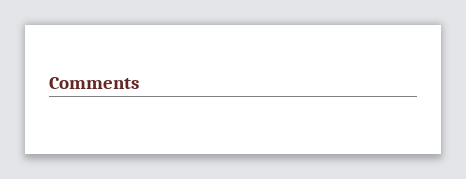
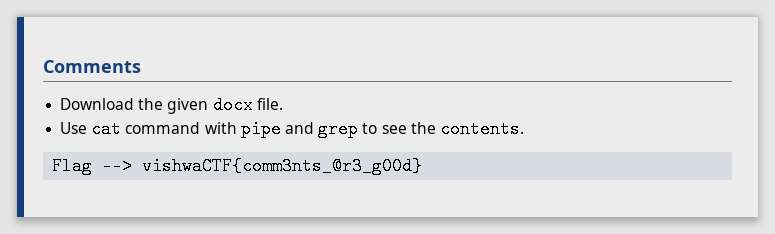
+ Download the given docx file.
+ Use cat command with pipe and grep to see the contents.
+ Flag --> vishwaCTF{comm3nts_@r3_g00d}

